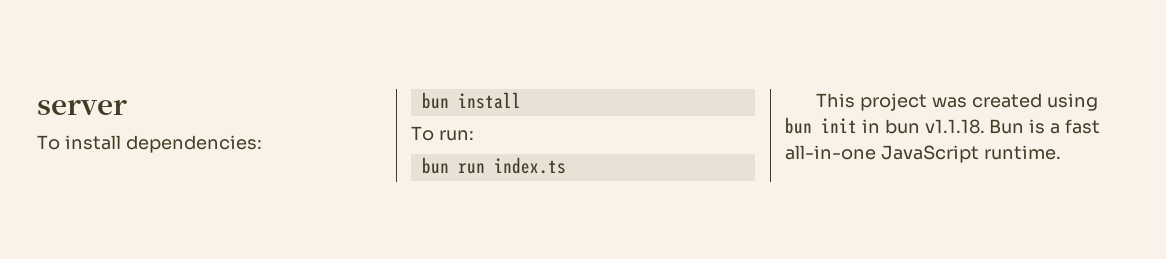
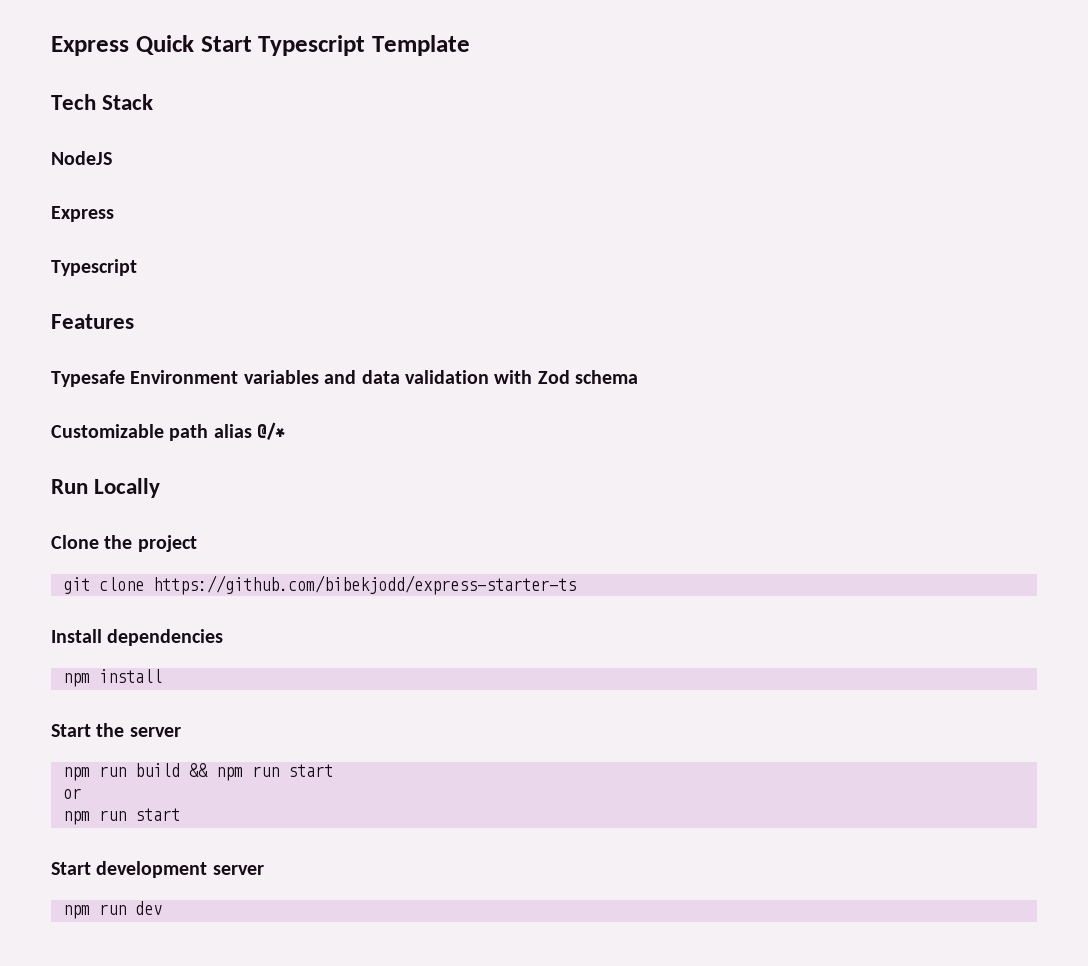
- server
- To install dependencies:
- bun install
- To run:
- bun run index.ts
- This project was created using bun init in bun v1.1.18. Bun is a fast all-in-one JavaScript runtime.
+ Express Quick Start Typescript Template
+ Tech Stack
+ NodeJS
+ Express
+ Typescript
+ Features
+ Typesafe Environment variables and data validation with Zod schema
+ Customizable path alias @/*
+ Run Locally
+ Clone the project
+ git clone https://github.com/bibekjodd/express-starter-ts
+ Install dependencies
+ npm install
+ Start the server
+ npm run build && npm run start
+ or
+ npm run start
+ Start development server
+ npm run dev

